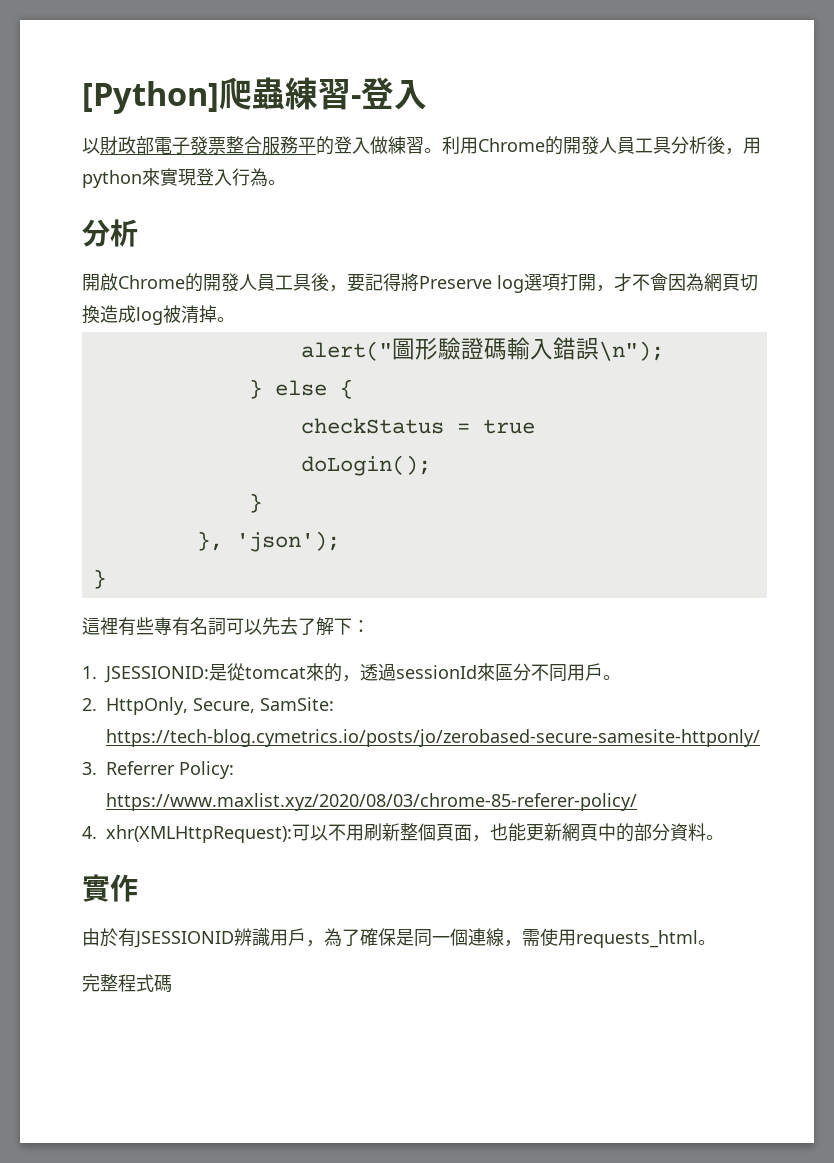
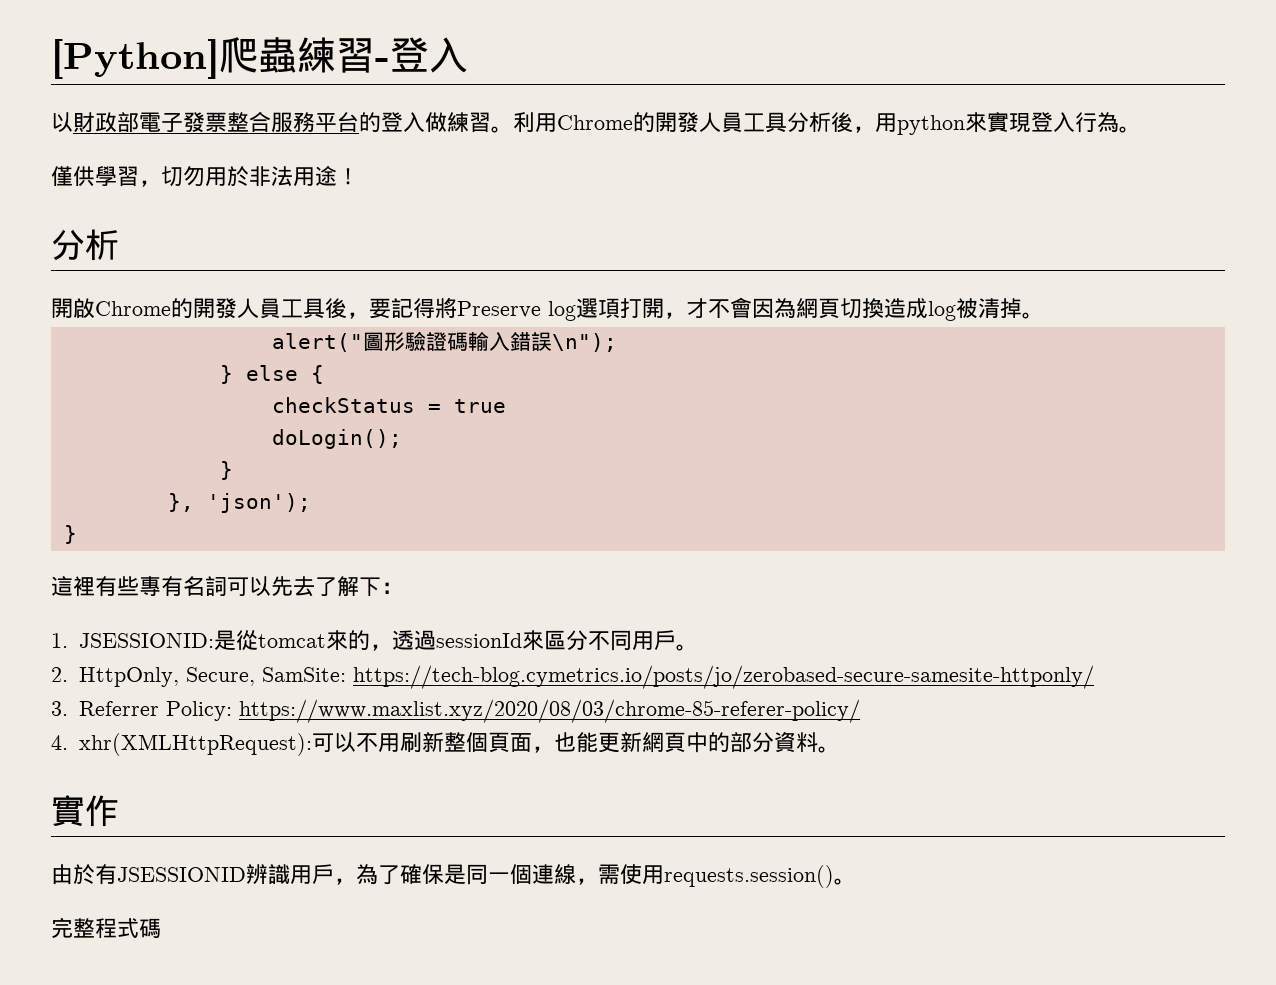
- 以財政部電子發票整合服務平的登入做練習。
+ 以財政部電子發票整合服務平台的登入做練習。
+ 僅供學習，切勿用於非法用途！
- 由於有JSESSIONID辨識用戶，為了確保是同一個連線，需使用requests_html。
+ 由於有JSESSIONID辨識用戶，為了確保是同一個連線，需使用requests.session()。

